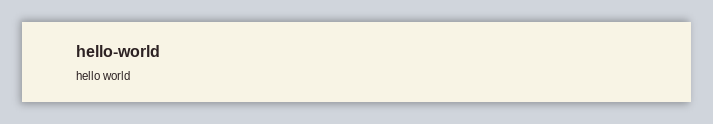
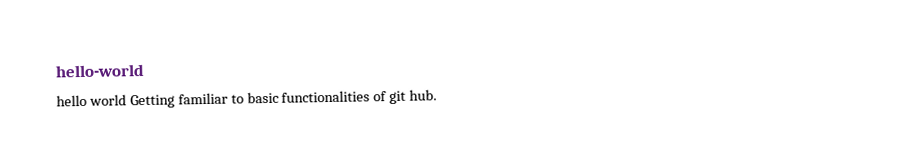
- hello world
+ hello world Getting familiar to basic functionalities of git hub.

